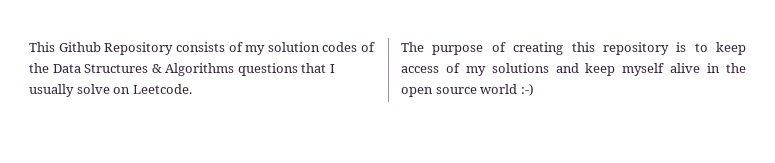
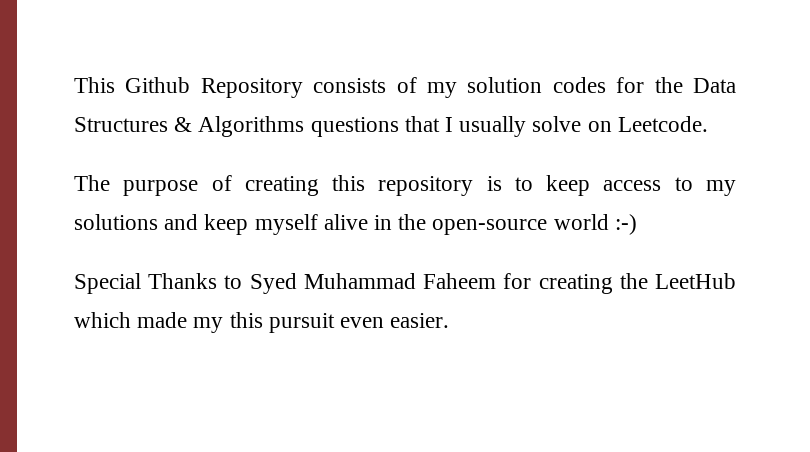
- This Github Repository consists of my solution codes of the Data Structures & Algorithms questions that I usually solve on Leetcode.
+ This Github Repository consists of my solution codes for the Data Structures & Algorithms questions that I usually solve on Leetcode.
- The purpose of creating this repository is to keep access of my solutions and keep myself alive in the open source world :-)
+ The purpose of creating this repository is to keep access to my solutions and keep myself alive in the open-source world :-)
+ Special Thanks to Syed Muhammad Faheem for creating the LeetHub which made my this pursuit even easier.

